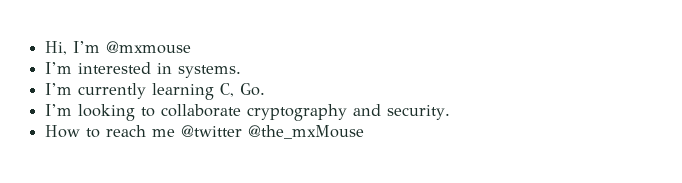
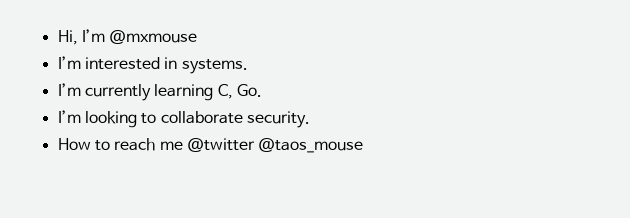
- I’m looking to collaborate cryptography and security.
+ I’m looking to collaborate security.
- How to reach me @twitter @the_mxMouse
+ How to reach me @twitter @taos_mouse

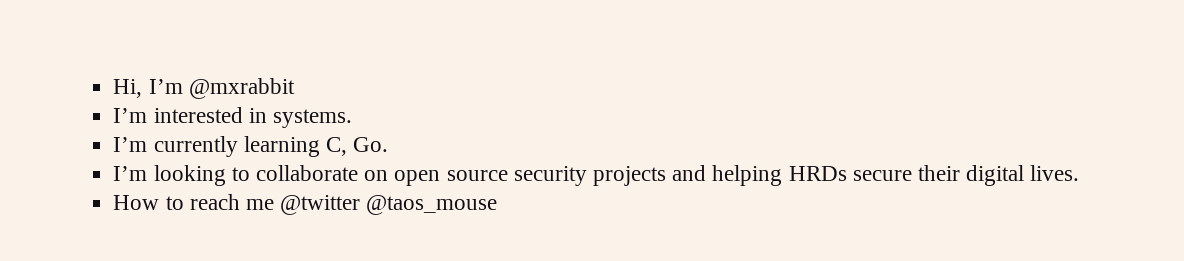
- Hi, I’m @mxmouse
+ Hi, I’m @mxrabbit
- I’m looking to collaborate security.
+ I’m looking to collaborate on open source security projects and helping HRDs secure their digital lives.

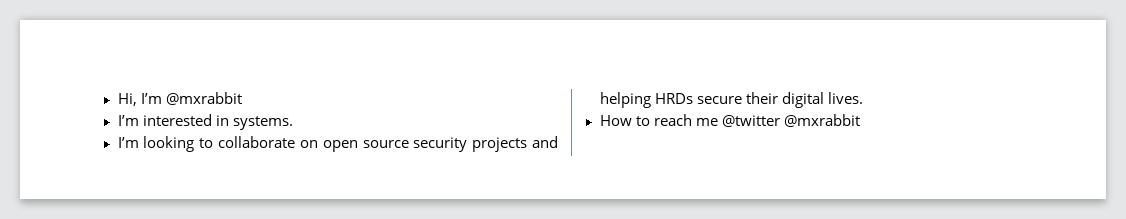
- I’m currently learning C, Go.
- How to reach me @twitter @taos_mouse
+ How to reach me @twitter @mxrabbit

